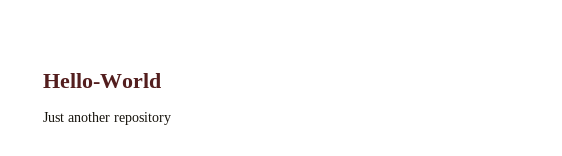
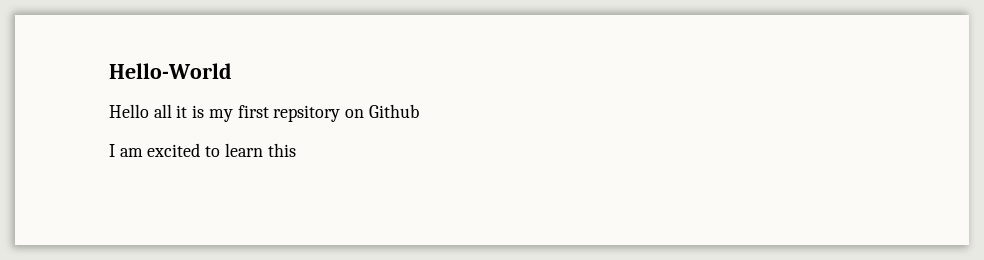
- Just another repository
+ Hello all it is my first repsitory on Github
+ I am excited to learn this

